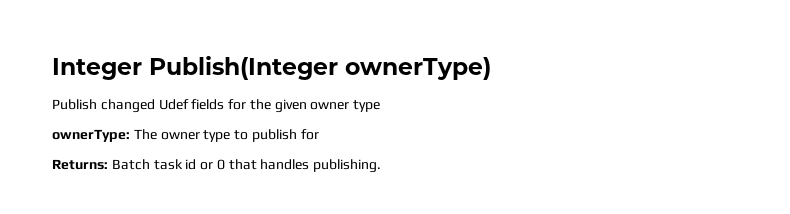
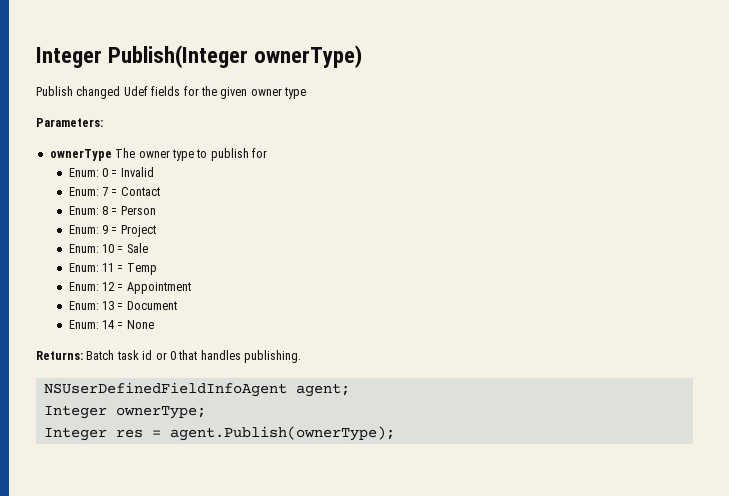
- ownerType: The owner type to publish for
+ Parameters:
+ ownerType The owner type to publish for
+ Enum: 0 = Invalid
+ Enum: 7 = Contact
+ Enum: 8 = Person
+ Enum: 9 = Project
+ Enum: 10 = Sale
+ Enum: 11 = Temp
+ Enum: 12 = Appointment
+ Enum: 13 = Document
+ Enum: 14 = None
+ NSUserDefinedFieldInfoAgent agent;
+ Integer ownerType;
+ Integer res = agent.Publish(ownerType);

